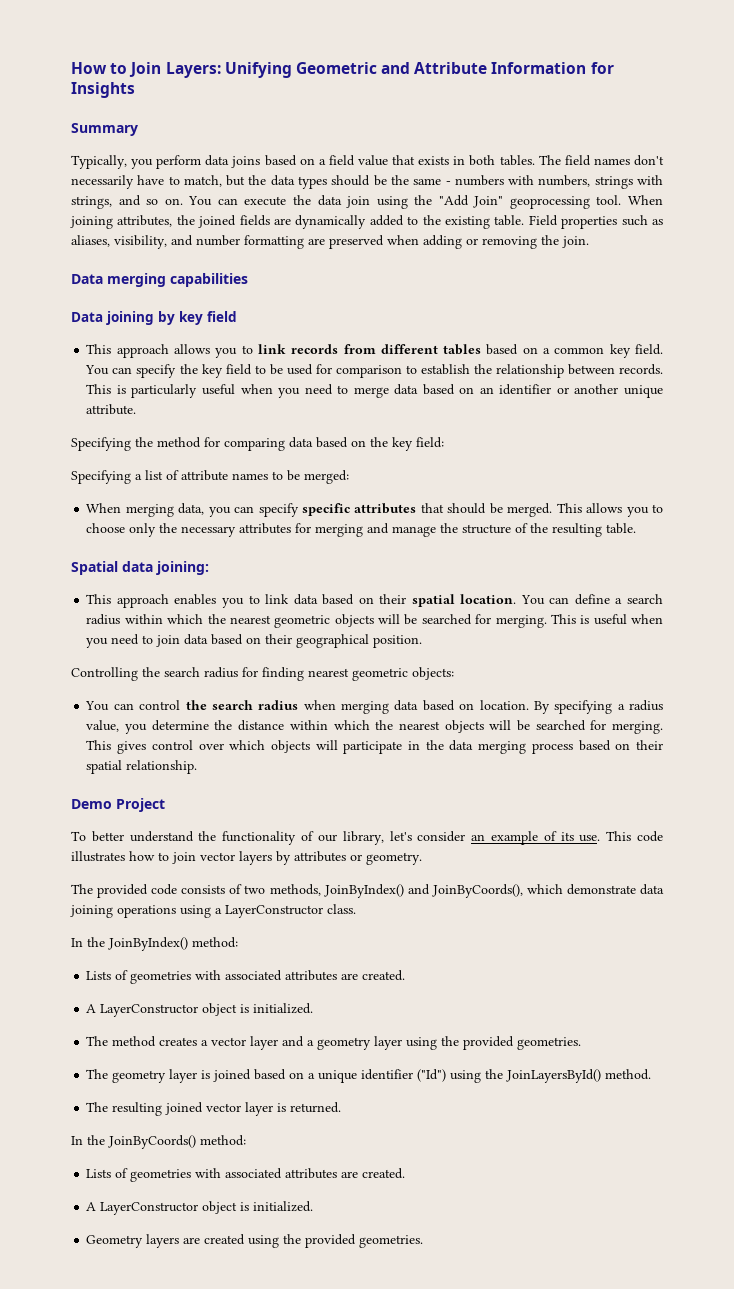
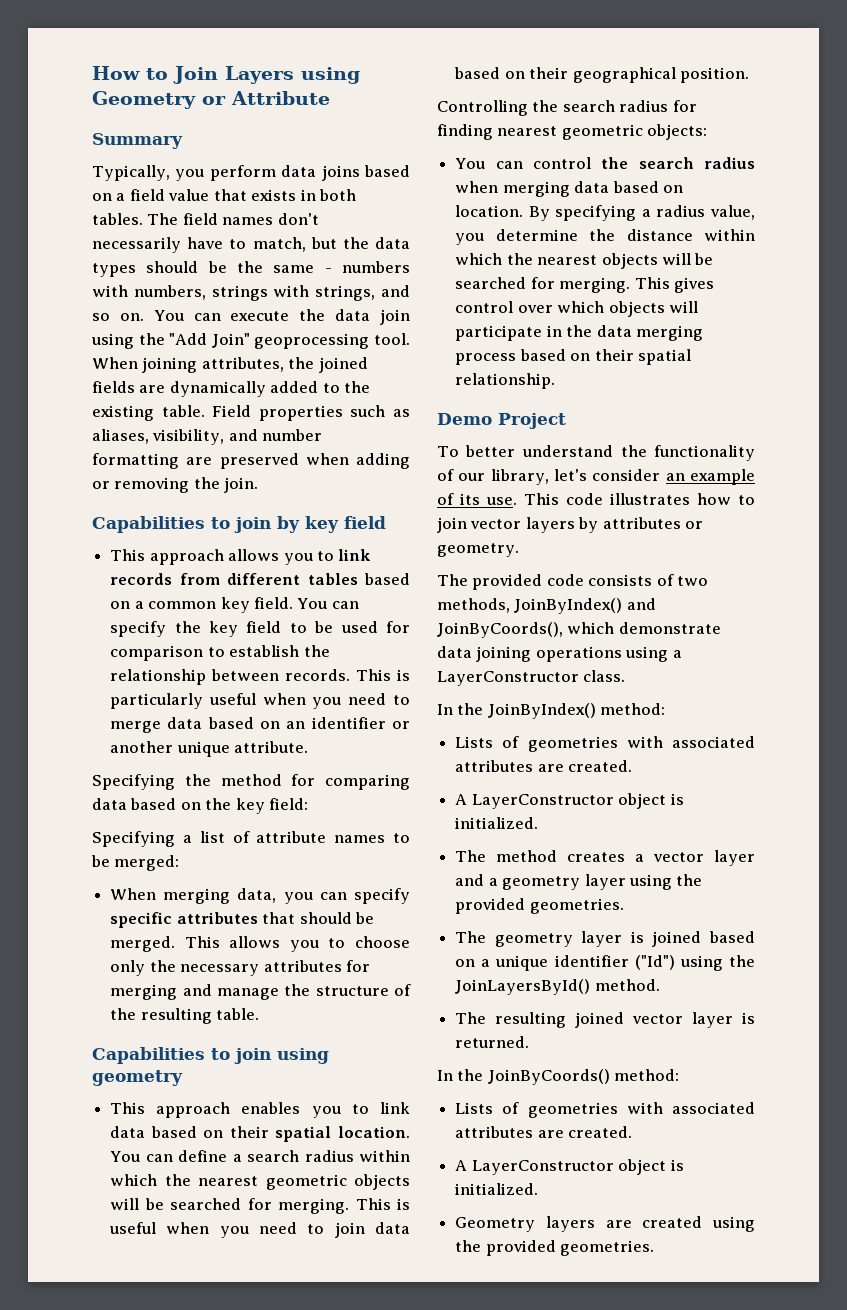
- How to Join Layers: Unifying Geometric and Attribute Information for Insights
+ How to Join Layers using Geometry or Attribute
- Data merging capabilities
- Data joining by key field
+ Capabilities to join by key field
- Spatial data joining:
+ Capabilities to join using geometry

